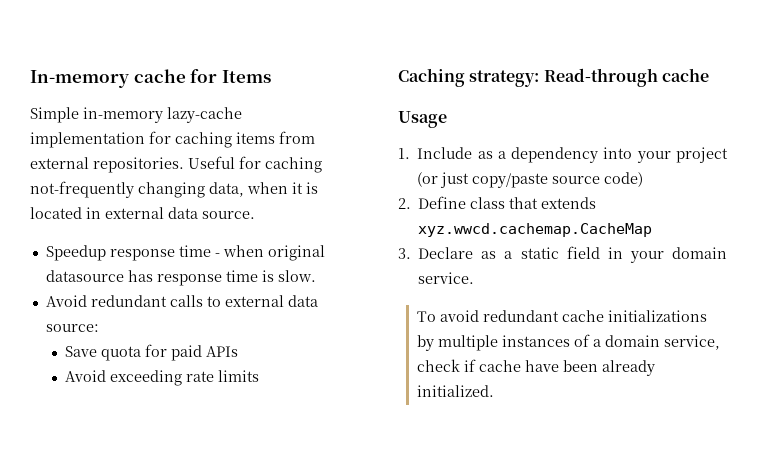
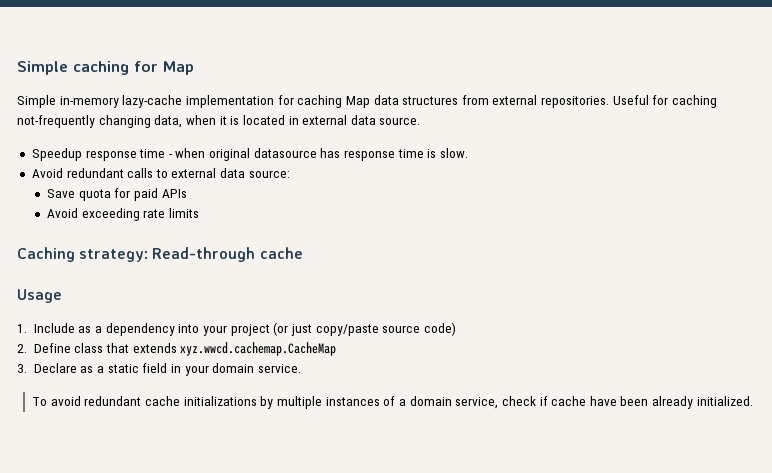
- In-memory cache for Items
+ Simple caching for Map
- Simple in-memory lazy-cache implementation for caching items from external repositories.
+ Simple in-memory lazy-cache implementation for caching Map data structures from external repositories.

